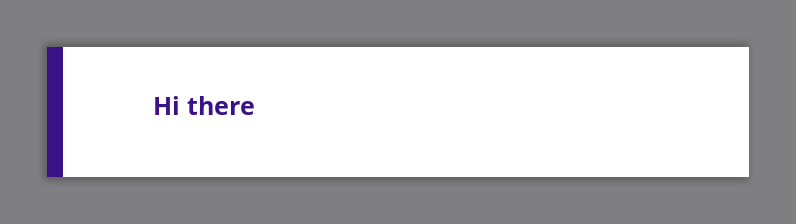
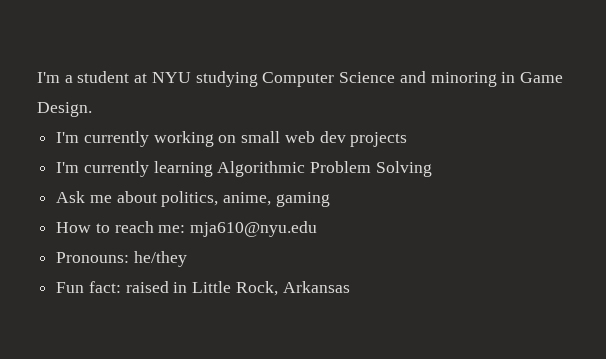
- Hi there
+ I'm a student at NYU studying Computer Science and minoring in Game Design.
+ I'm currently working on small web dev projects
+ I'm currently learning Algorithmic Problem Solving
+ Ask me about politics, anime, gaming
+ How to reach me: mja610@nyu.edu
+ Pronouns: he/they
+ Fun fact: raised in Little Rock, Arkansas

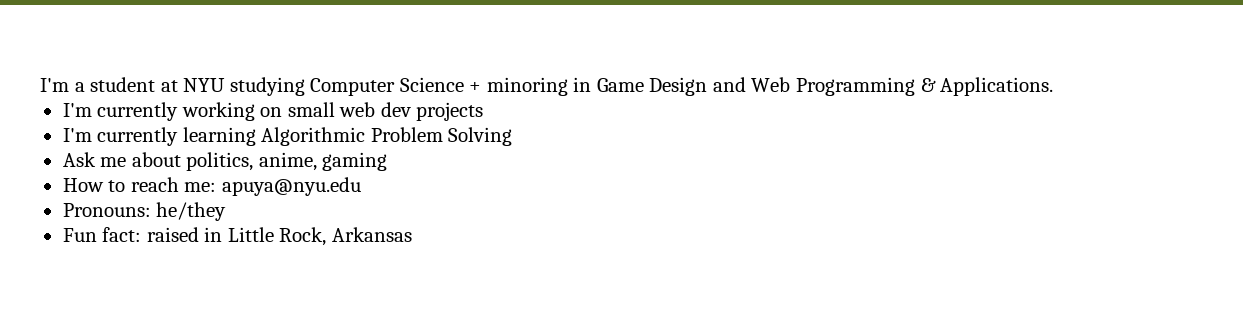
- I'm a student at NYU studying Computer Science and minoring in Game Design.
+ I'm a student at NYU studying Computer Science + minoring in Game Design and Web Programming & Applications.
- How to reach me: mja610@nyu.edu
+ How to reach me: apuya@nyu.edu

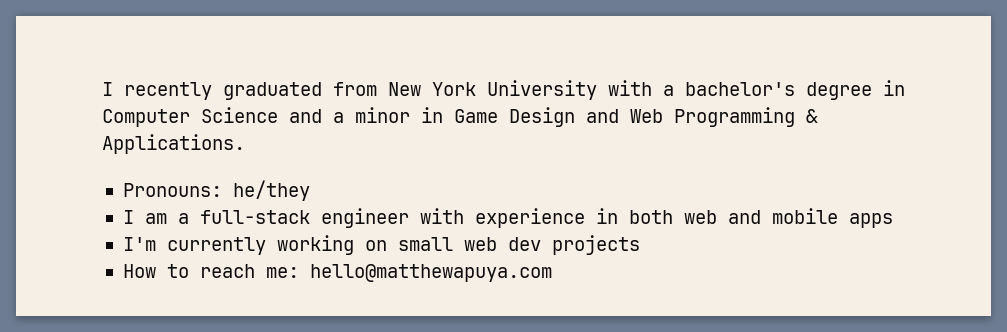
- I'm a student at NYU studying Computer Science + minoring in Game Design and Web Programming & Applications.
+ I recently graduated from New York University with a bachelor's degree in Computer Science and a minor in Game Design and Web Programming & Applications.
+ Pronouns: he/they
+ I am a full-stack engineer with experience in both web and mobile apps
- I'm currently learning Algorithmic Problem Solving
- Ask me about politics, anime, gaming
- How to reach me: apuya@nyu.edu
- Pronouns: he/they
- Fun fact: raised in Little Rock, Arkansas
+ How to reach me: hello@matthewapuya.com

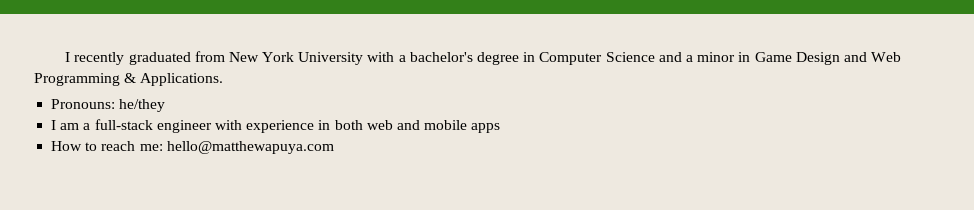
- I'm currently working on small web dev projects

